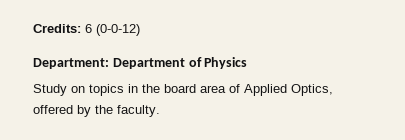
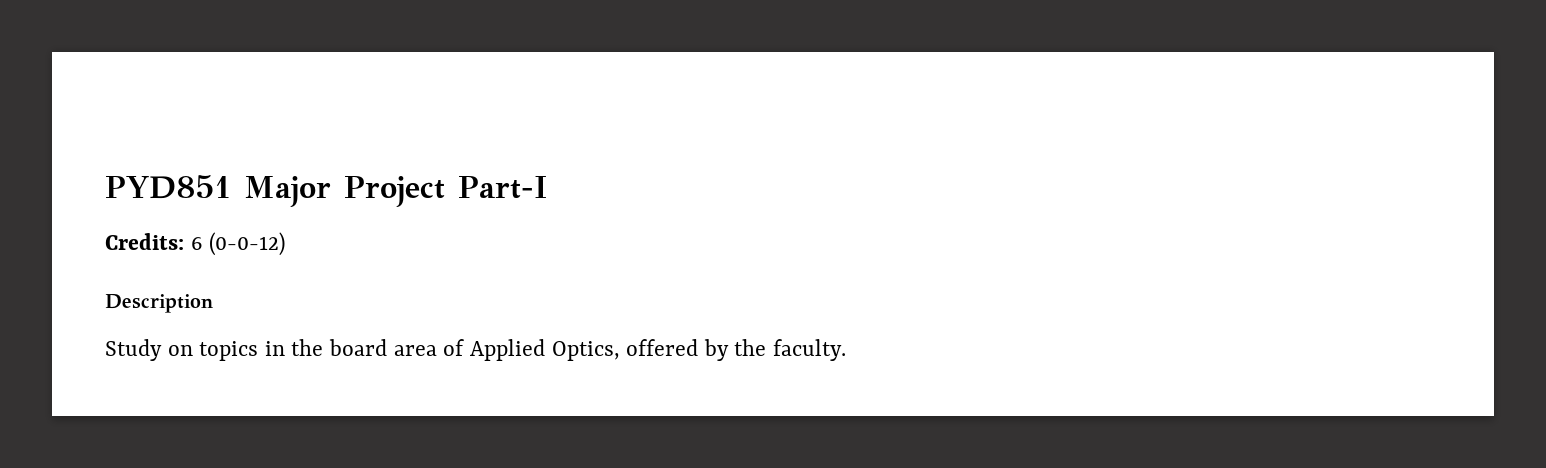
+ PYD851 Major Project Part-I
- Department: Department of Physics
+ Description

